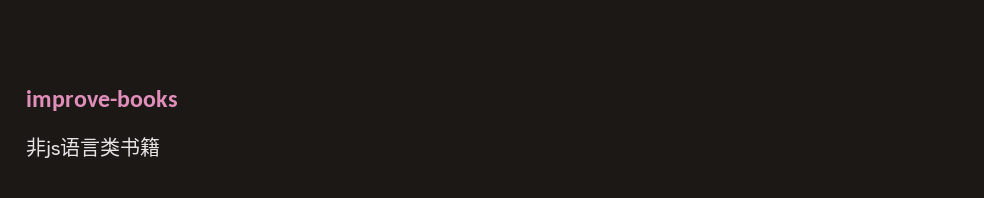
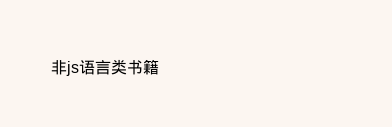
- improve-books

